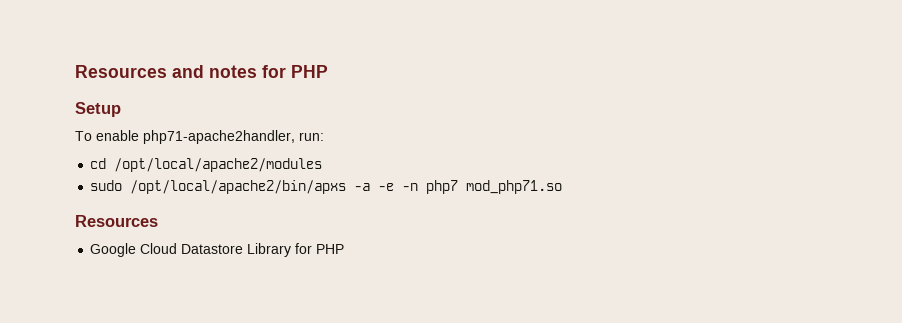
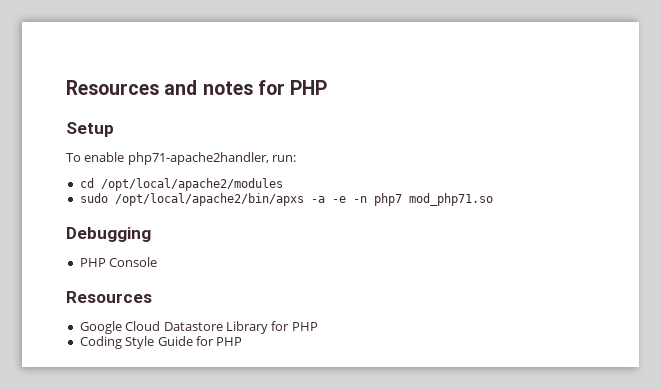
+ Debugging
+ PHP Console
+ Coding Style Guide for PHP

